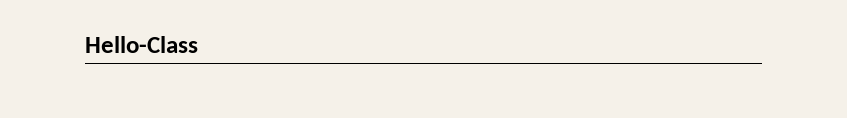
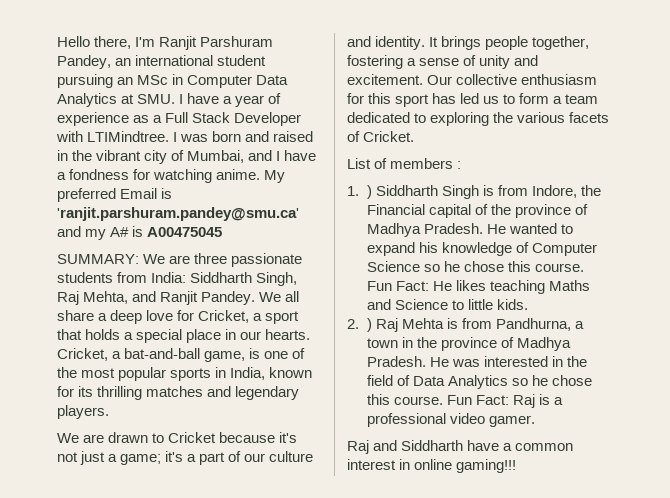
- Hello-Class
+ Hello there, I'm Ranjit Parshuram Pandey, an international student pursuing an MSc in Computer Data Analytics at SMU. I have a year of experience as a Full Stack Developer with LTIMindtree. I was born and raised in the vibrant city of Mumbai, and I have a fondness for watching anime. My preferred Email is 'ranjit.parshuram.pandey@smu.ca' and my A# is A00475045
+ SUMMARY: We are three passionate students from India: Siddharth Singh, Raj Mehta, and Ranjit Pandey. We all share a deep love for Cricket, a sport that holds a special place in our hearts. Cricket, a bat-and-ball game, is one of the most popular sports in India, known for its thrilling matches and legendary players.
+ We are drawn to Cricket because it's not just a game; it's a part of our culture and identity. It brings people together, fostering a sense of unity and excitement. Our collective enthusiasm for this sport has led us to form a team dedicated to exploring the various facets of Cricket.
+ List of members :
+ 1. ) Siddharth Singh is from Indore, the Financial capital of the province of Madhya Pradesh. He wanted to expand his knowledge of Computer Science so he chose this course. Fun Fact: He likes teaching Maths and Science to little kids.
+ 2. ) Raj Mehta is from Pandhurna, a town in the province of Madhya Pradesh. He was interested in the field of Data Analytics so he chose this course. Fun Fact: Raj is a professional video gamer.
+ Raj and Siddharth have a common interest in online gaming!!!

